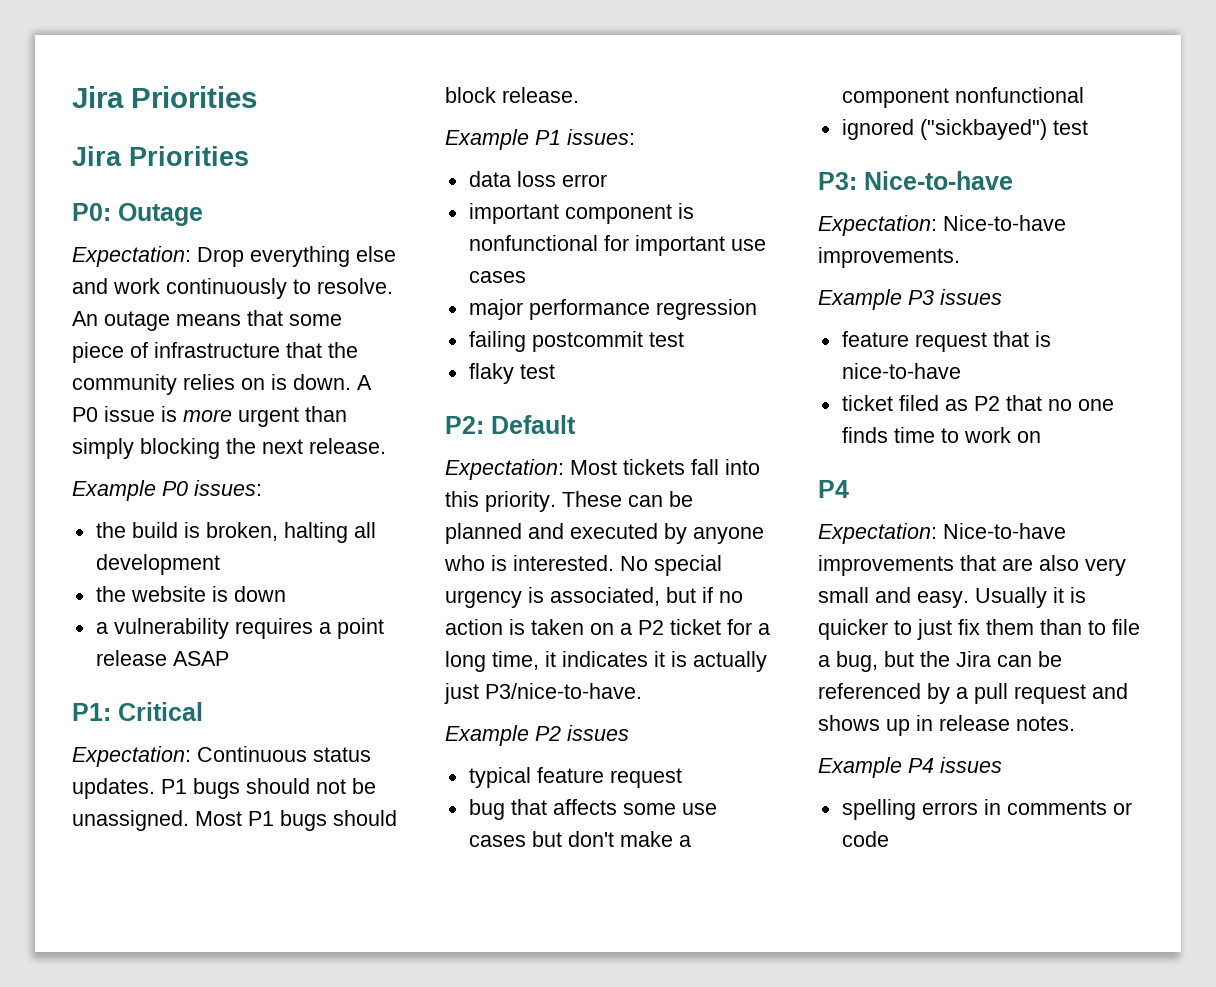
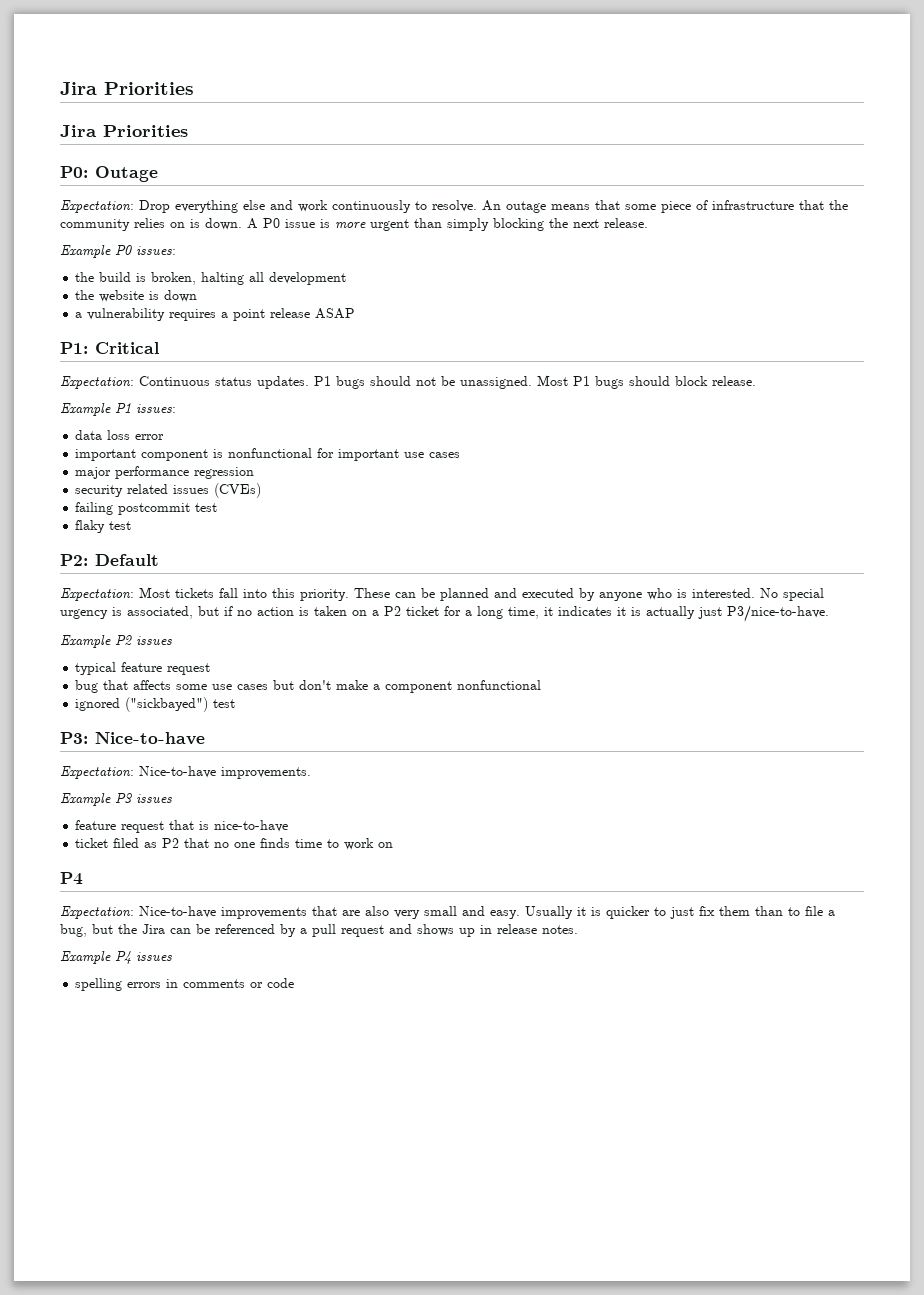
+ security related issues (CVEs)

